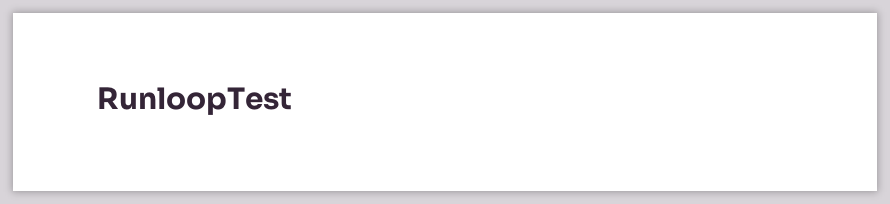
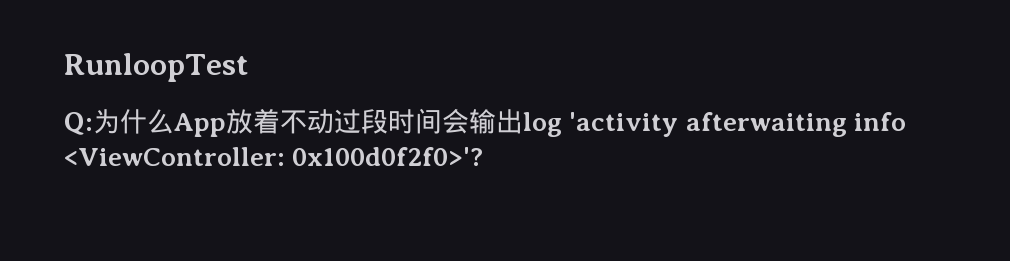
+ Q:为什么App放着不动过段时间会输出log 'activity afterwaiting info <ViewController: 0x100d0f2f0>'?

